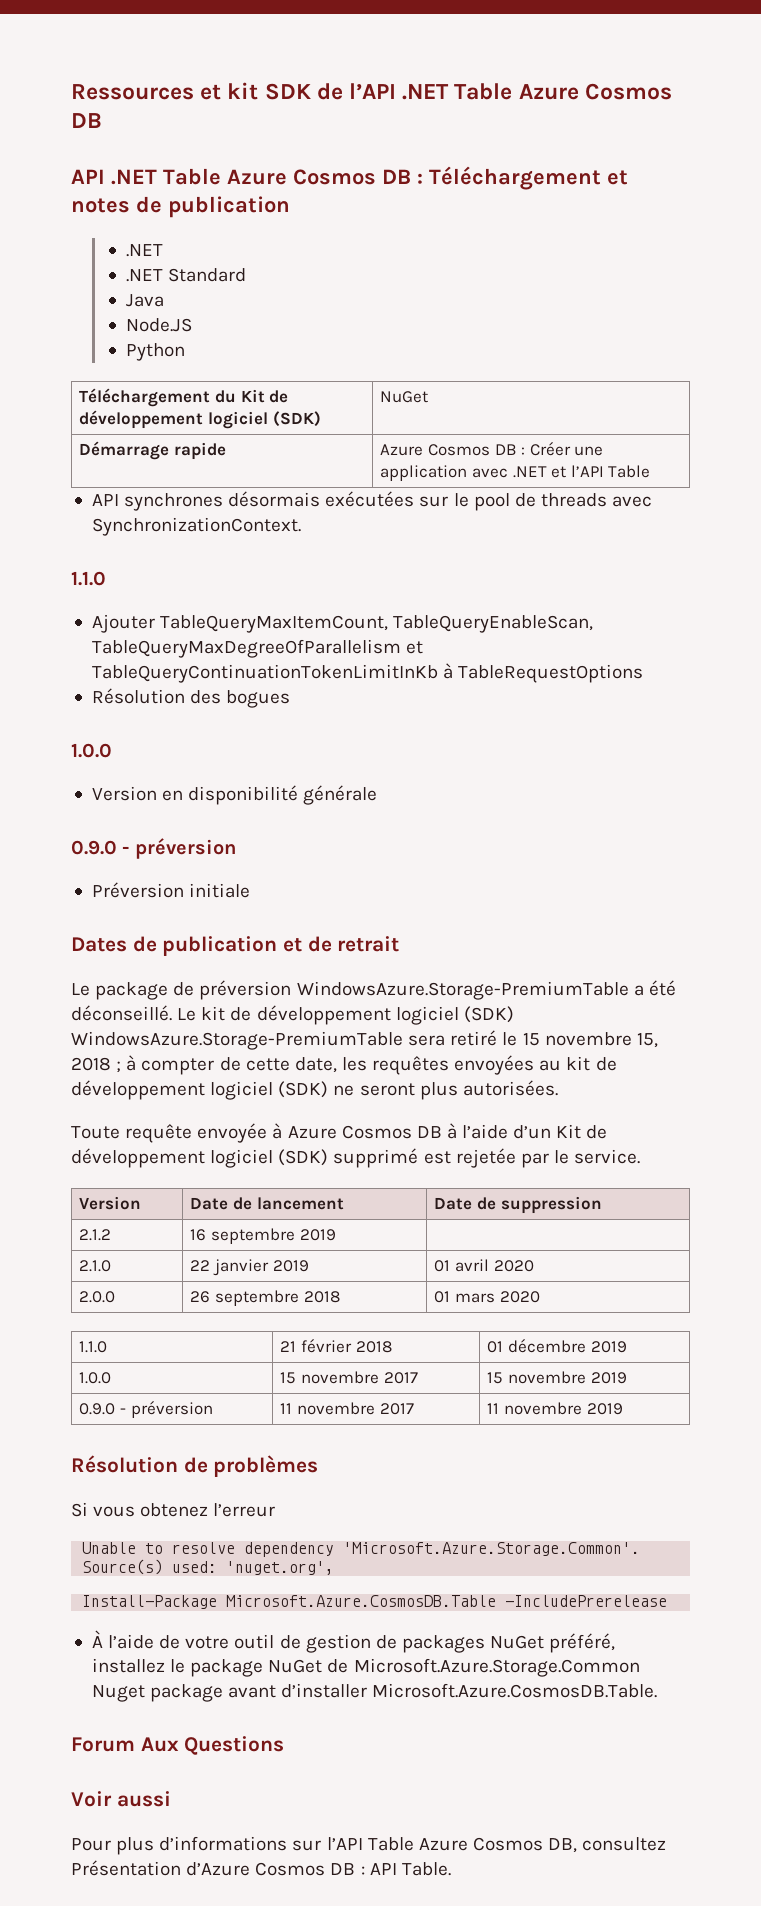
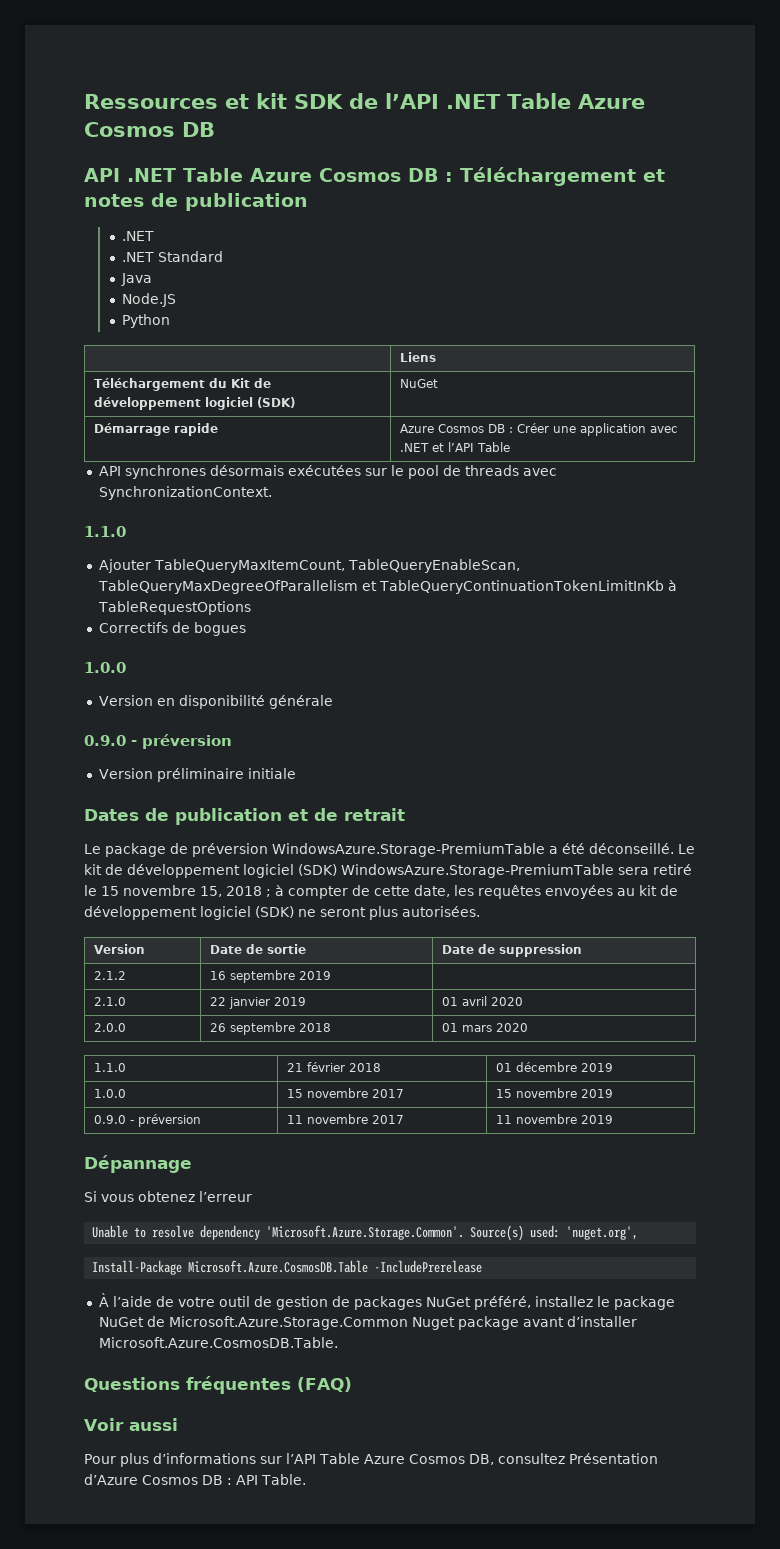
+ | Liens
- Résolution des bogues
+ Correctifs de bogues
- Préversion initiale
+ Version préliminaire initiale
- Toute requête envoyée à Azure Cosmos DB à l’aide d’un Kit de développement logiciel (SDK) supprimé est rejetée par le service.
- Version | Date de lancement | Date de suppression
+ Version | Date de sortie | Date de suppression
- Résolution de problèmes
+ Dépannage
- Forum Aux Questions
+ Questions fréquentes (FAQ)

